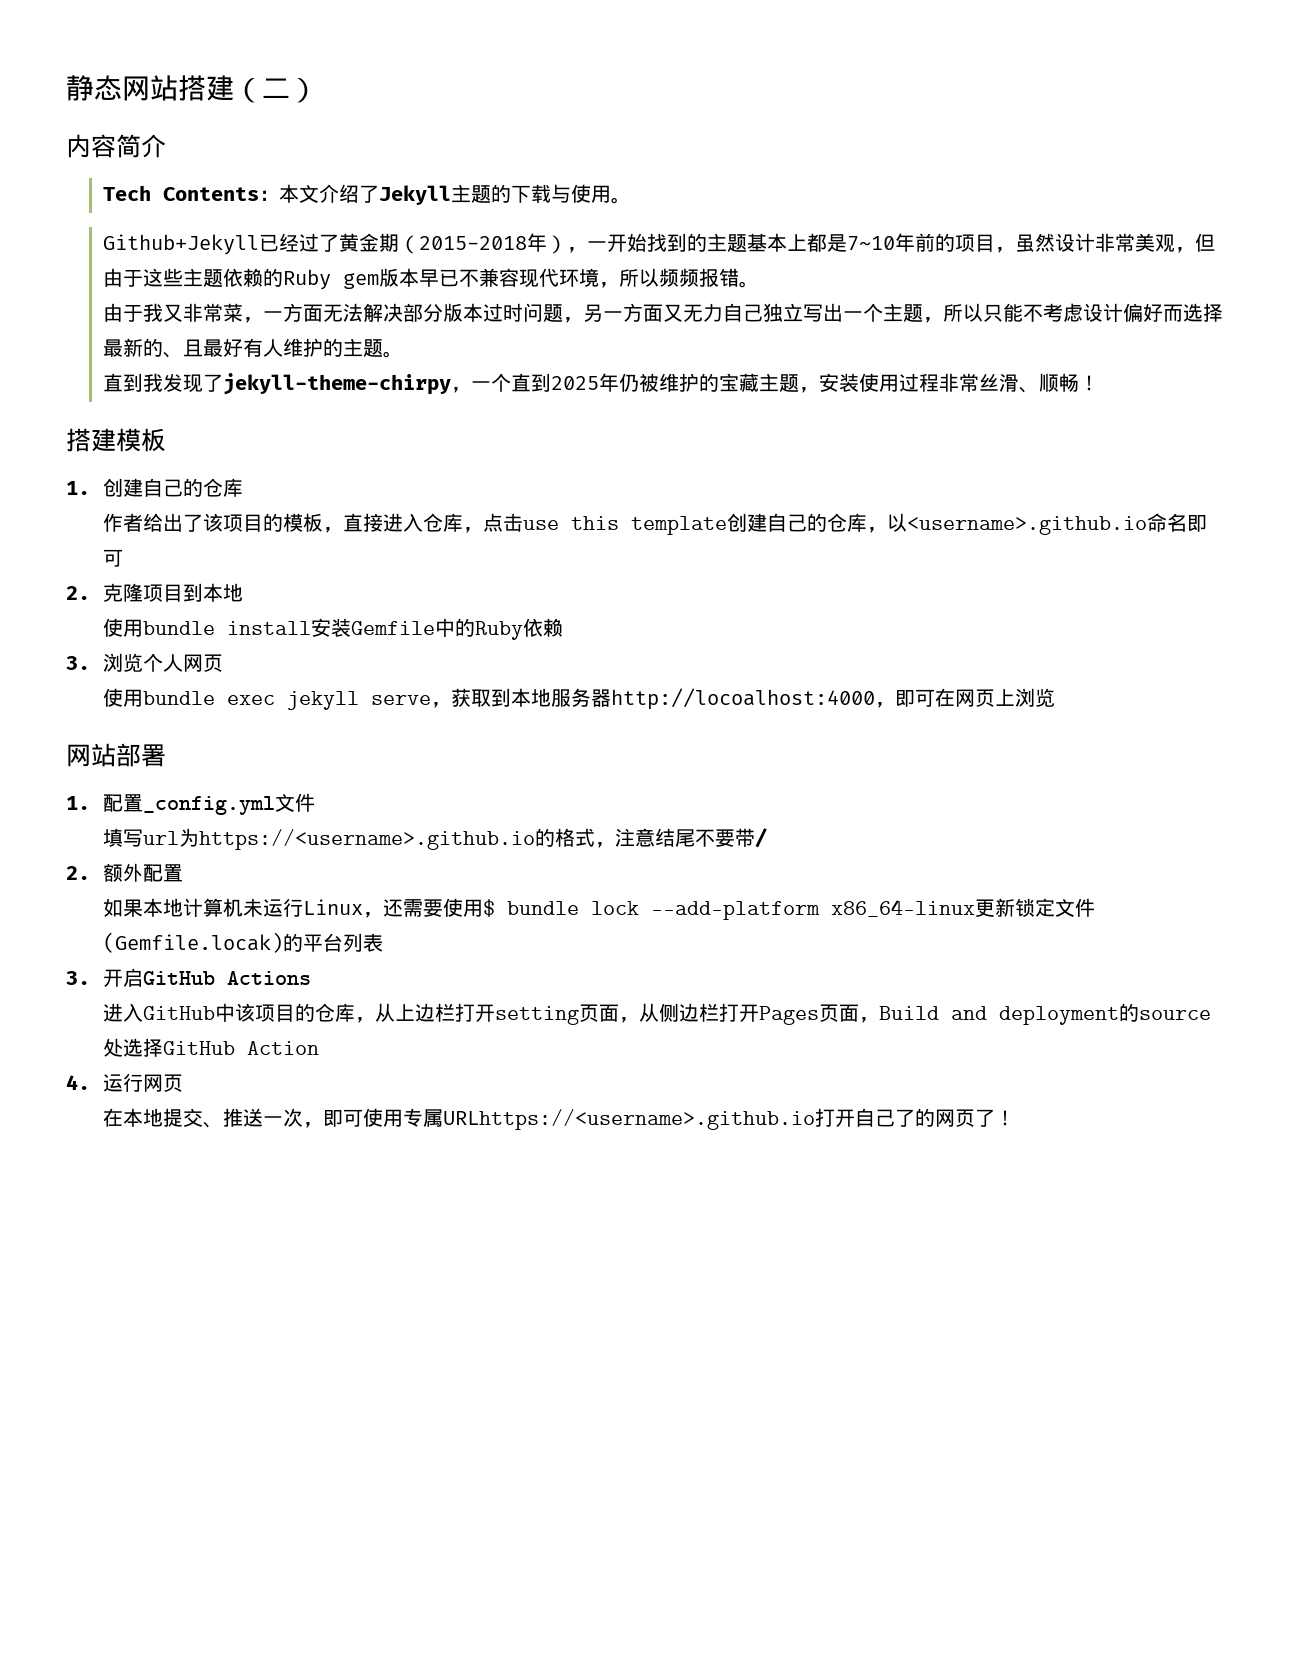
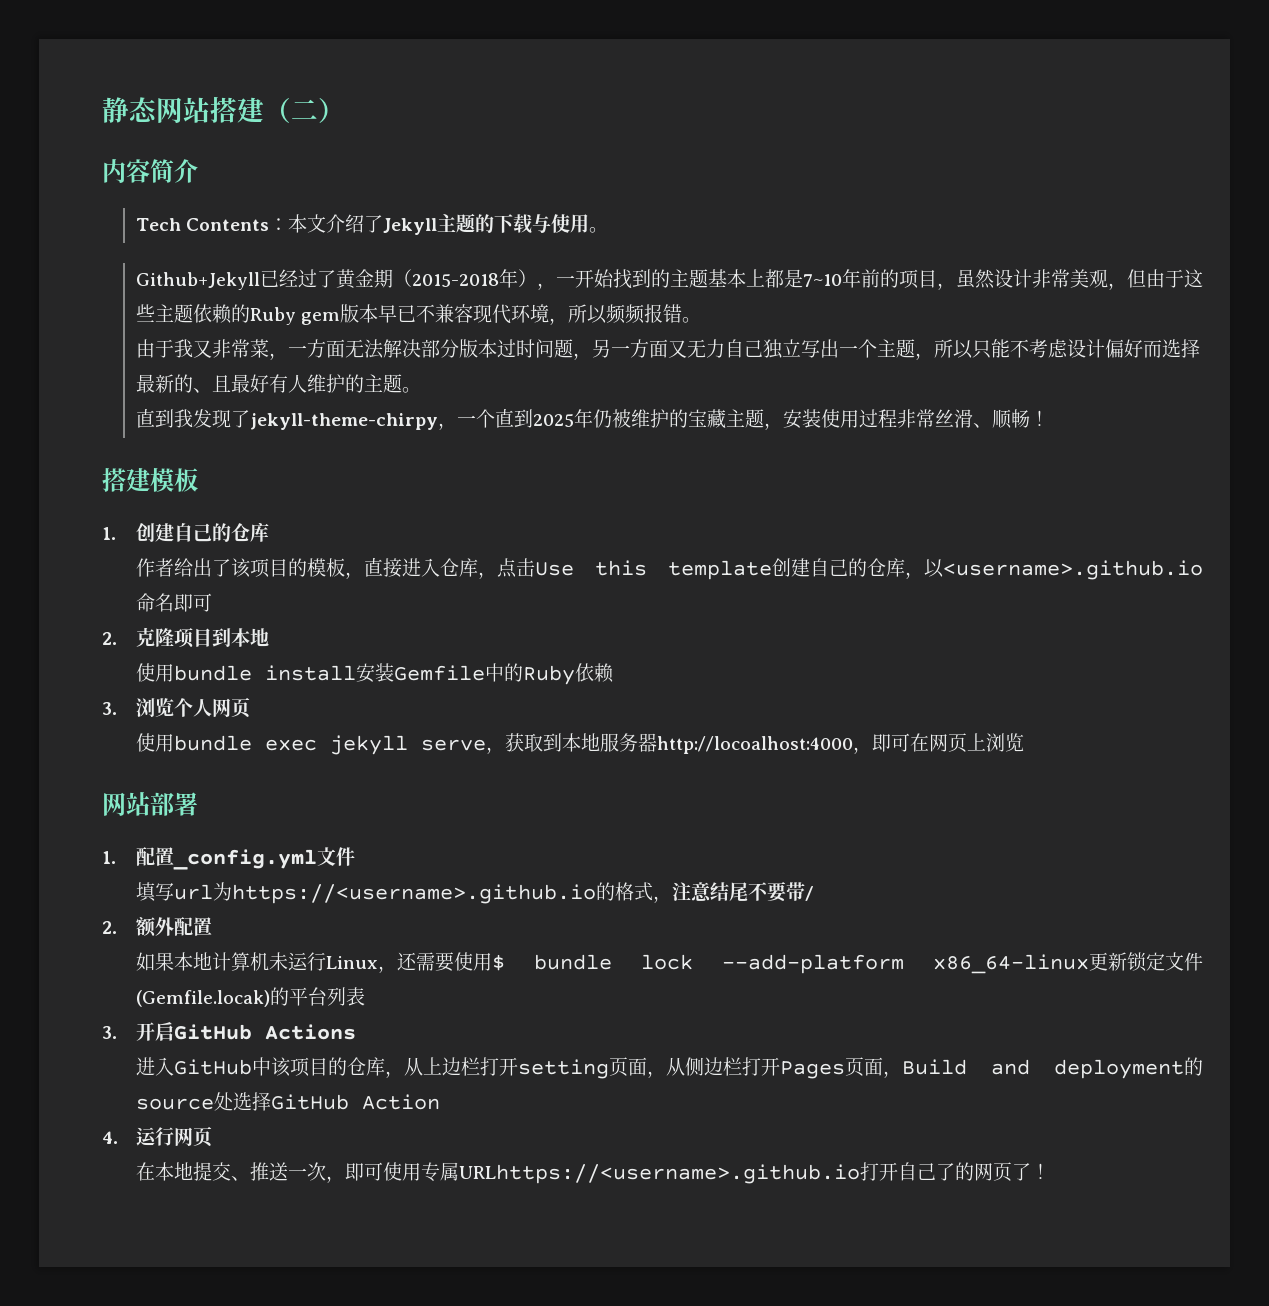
- 作者给出了该项目的模板，直接进入仓库，点击use this template创建自己的仓库，以<username>.github.io命名即可
+ 作者给出了该项目的模板，直接进入仓库，点击Use this template创建自己的仓库，以<username>.github.io命名即可

